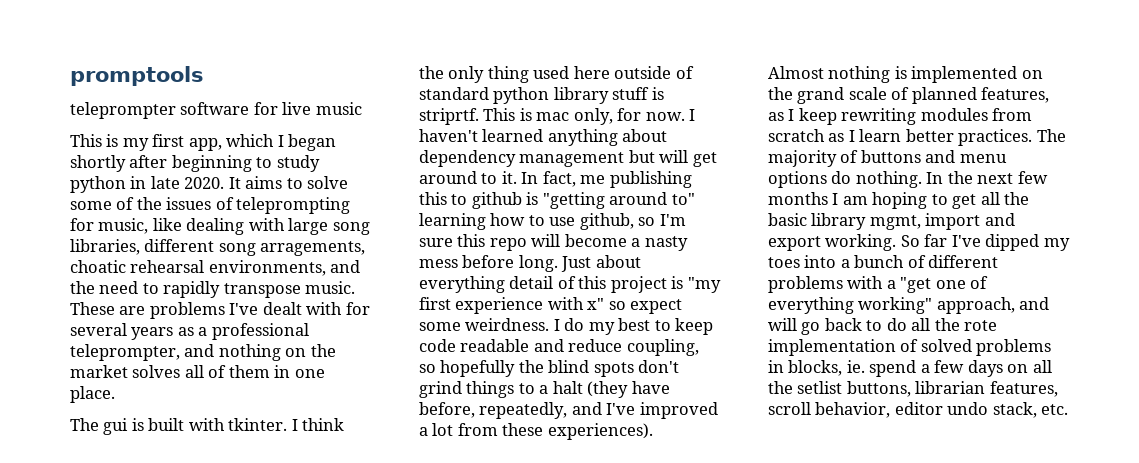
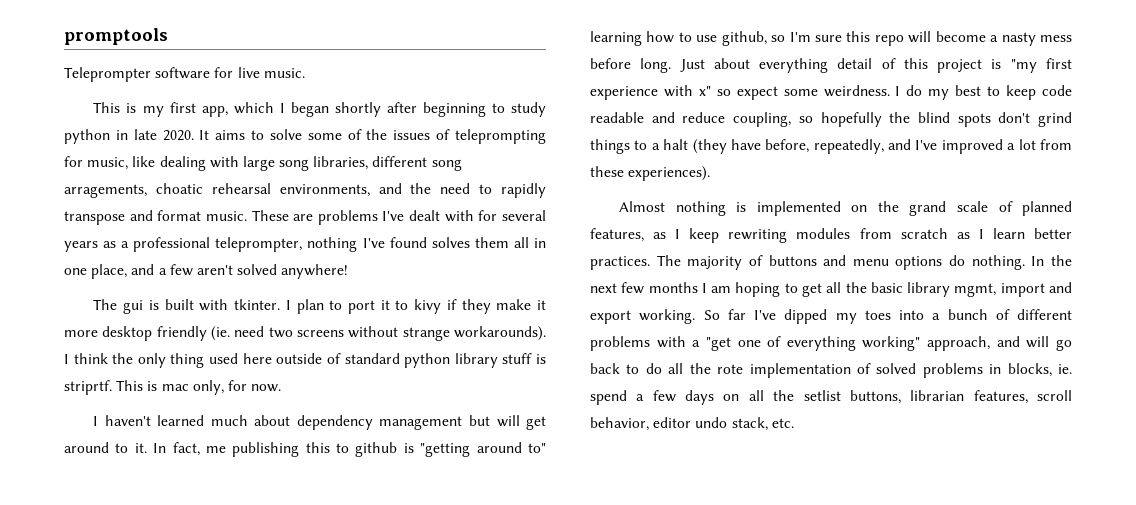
- teleprompter software for live music
+ Teleprompter software for live music.
- It aims to solve some of the issues of teleprompting for music, like dealing with large song libraries, different song arragements, choatic rehearsal environments, and the need to rapidly transpose music.
+ It aims to solve some of the issues of teleprompting for music, like dealing with large song libraries, different song arragements, choatic rehearsal environments, and the need to rapidly transpose and format music.
- These are problems I've dealt with for several years as a professional teleprompter, and nothing on the market solves all of them in one place.
+ These are problems I've dealt with for several years as a professional teleprompter, nothing I've found solves them all in one place, and a few aren't solved anywhere!
- I think the only thing used here outside of standard python library stuff is striprtf.
+ I plan to port it to kivy if they make it more desktop friendly (ie. need two screens without strange workarounds). I think the only thing used here outside of standard python library stuff is striprtf.
- This is mac only, for now. I haven't learned anything about dependency management but will get around to it.
+ This is mac only, for now.
+ I haven't learned much about dependency management but will get around to it.

